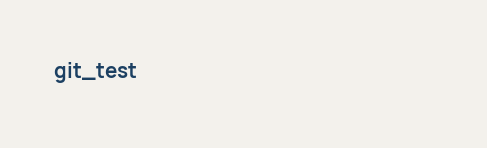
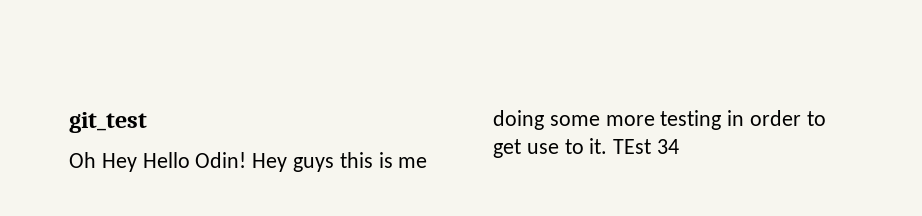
+ Oh Hey Hello Odin! Hey guys this is me doing some more testing in order to get use to it. TEst 34

